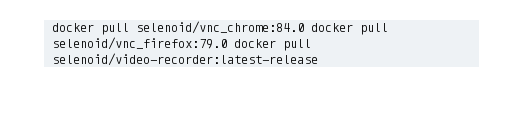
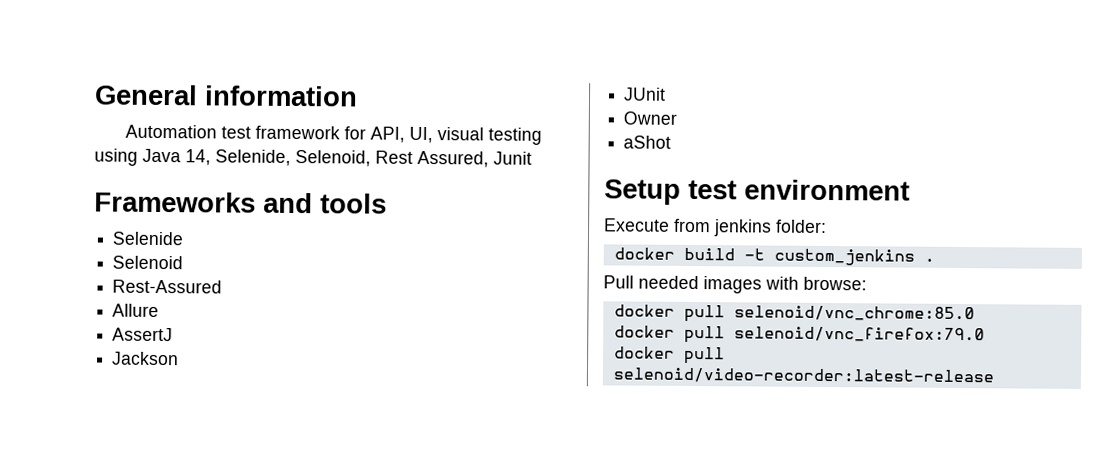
- docker pull selenoid/vnc_chrome:84.0 docker pull selenoid/vnc_firefox:79.0 docker pull selenoid/video-recorder:latest-release
+ General information
+ Automation test framework for API, UI, visual testing using Java 14, Selenide, Selenoid, Rest Assured, Junit
+ Frameworks and tools
+ Selenide
+ Selenoid
+ Rest-Assured
+ Allure
+ AssertJ
+ Jackson
+ JUnit
+ Owner
+ aShot
+ Setup test environment
+ Execute from jenkins folder:
+ docker build -t custom_jenkins .
+ Pull needed images with browse:
+ docker pull selenoid/vnc_chrome:85.0
+ docker pull selenoid/vnc_firefox:79.0
+ docker pull selenoid/video-recorder:latest-release

